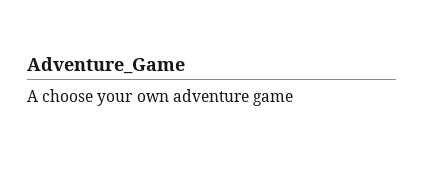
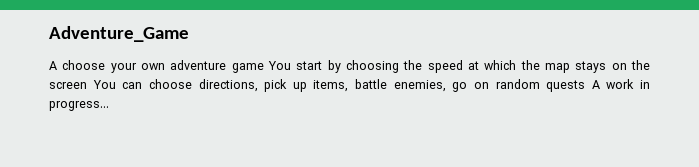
- A choose your own adventure game
+ A choose your own adventure game You start by choosing the speed at which the map stays on the screen You can choose directions, pick up items, battle enemies, go on random quests A work in progress...

